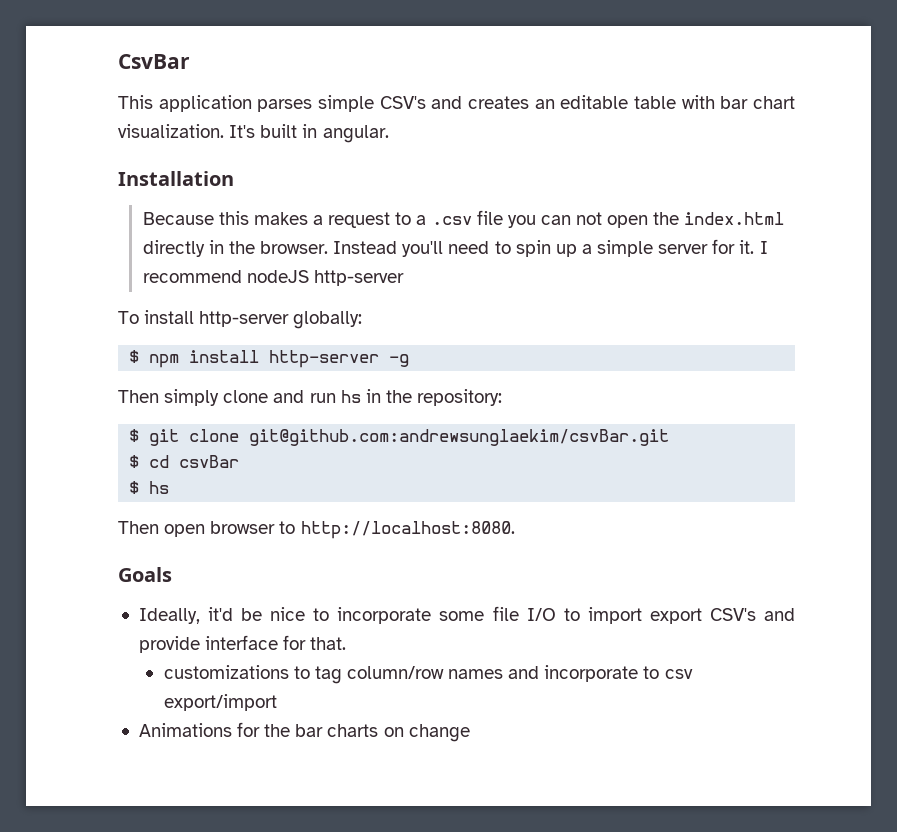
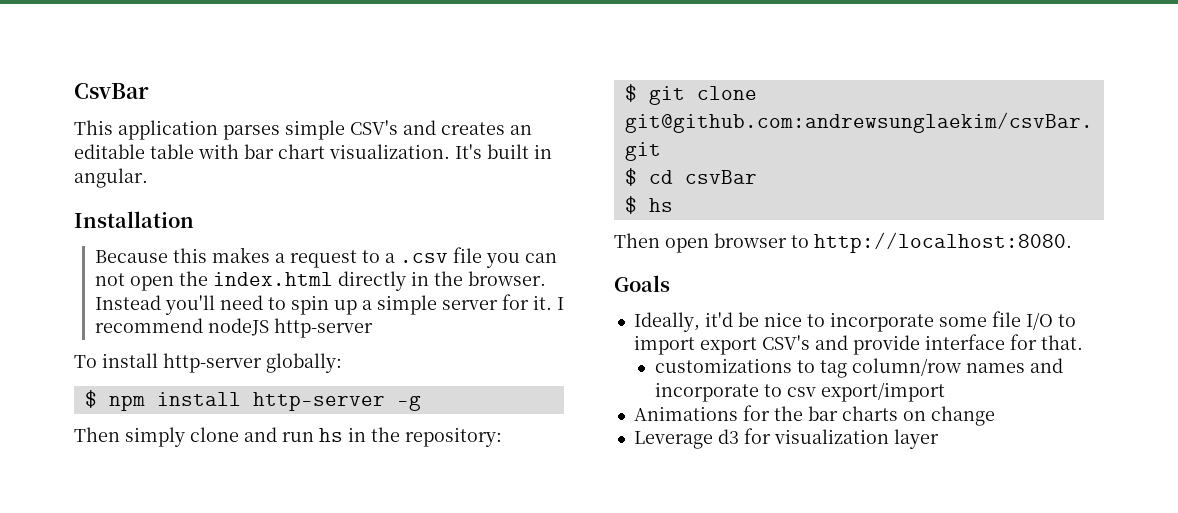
+ Leverage d3 for visualization layer

